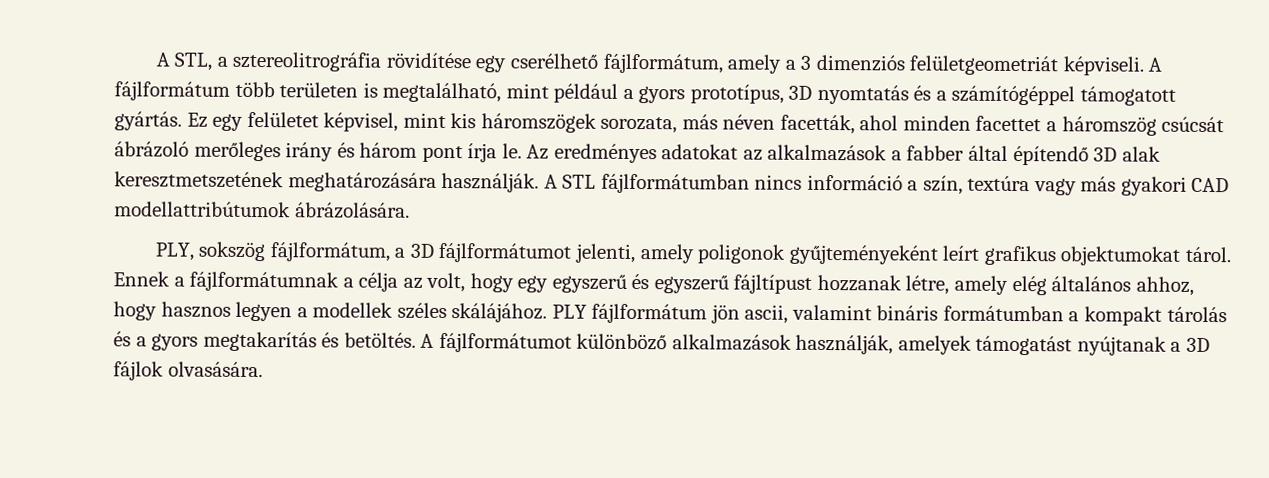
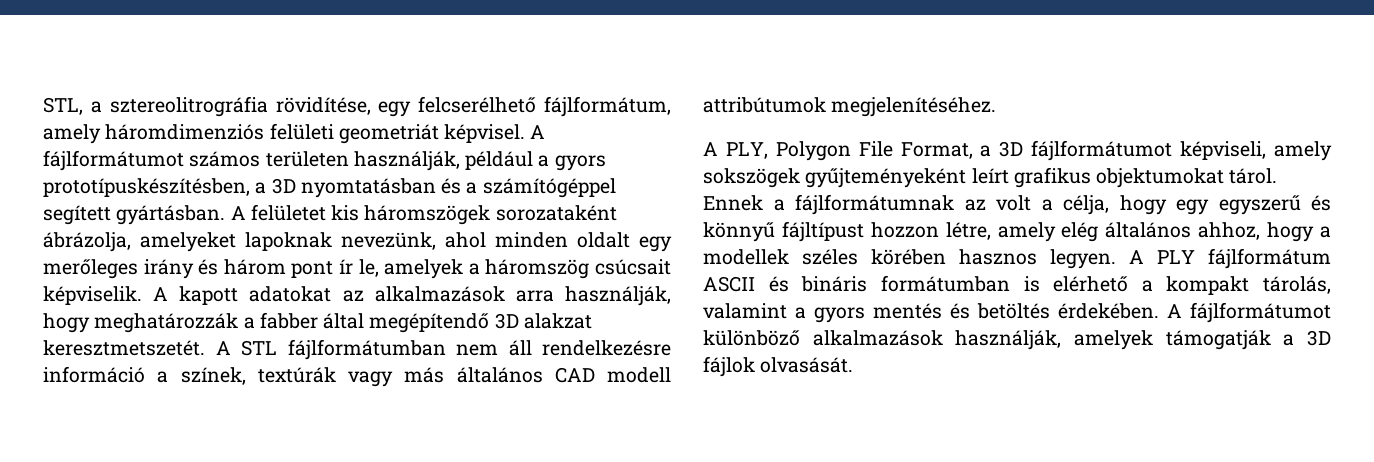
- A STL, a sztereolitrográfia rövidítése egy cserélhető fájlformátum, amely a 3 dimenziós felületgeometriát képviseli. A fájlformátum több területen is megtalálható, mint például a gyors prototípus, 3D nyomtatás és a számítógéppel támogatott gyártás. Ez egy felületet képvisel, mint kis háromszögek sorozata, más néven facetták, ahol minden facettet a háromszög csúcsát ábrázoló merőleges irány és három pont írja le. Az eredményes adatokat az alkalmazások a fabber által építendő 3D alak keresztmetszetének meghatározására használják. A STL fájlformátumban nincs információ a szín, textúra vagy más gyakori CAD modellattribútumok ábrázolására.
- PLY, sokszög fájlformátum, a 3D fájlformátumot jelenti, amely poligonok gyűjteményeként leírt grafikus objektumokat tárol.
+ STL, a sztereolitrográfia rövidítése, egy felcserélhető fájlformátum, amely háromdimenziós felületi geometriát képvisel. A fájlformátumot számos területen használják, például a gyors prototípuskészítésben, a 3D nyomtatásban és a számítógéppel segített gyártásban. A felületet kis háromszögek sorozataként ábrázolja, amelyeket lapoknak nevezünk, ahol minden oldalt egy merőleges irány és három pont ír le, amelyek a háromszög csúcsait képviselik. A kapott adatokat az alkalmazások arra használják, hogy meghatározzák a fabber által megépítendő 3D alakzat keresztmetszetét. A STL fájlformátumban nem áll rendelkezésre információ a színek, textúrák vagy más általános CAD modell attribútumok megjelenítéséhez.
+ A PLY, Polygon File Format, a 3D fájlformátumot képviseli, amely sokszögek gyűjteményeként leírt grafikus objektumokat tárol.
- Ennek a fájlformátumnak a célja az volt, hogy egy egyszerű és egyszerű fájltípust hozzanak létre, amely elég általános ahhoz, hogy hasznos legyen a modellek széles skálájához. PLY fájlformátum jön ascii, valamint bináris formátumban a kompakt tárolás és a gyors megtakarítás és betöltés.
+ Ennek a fájlformátumnak az volt a célja, hogy egy egyszerű és könnyű fájltípust hozzon létre, amely elég általános ahhoz, hogy a modellek széles körében hasznos legyen. A PLY fájlformátum ASCII és bináris formátumban is elérhető a kompakt tárolás, valamint a gyors mentés és betöltés érdekében.
- A fájlformátumot különböző alkalmazások használják, amelyek támogatást nyújtanak a 3D fájlok olvasására.
+ A fájlformátumot különböző alkalmazások használják, amelyek támogatják a 3D fájlok olvasását.

